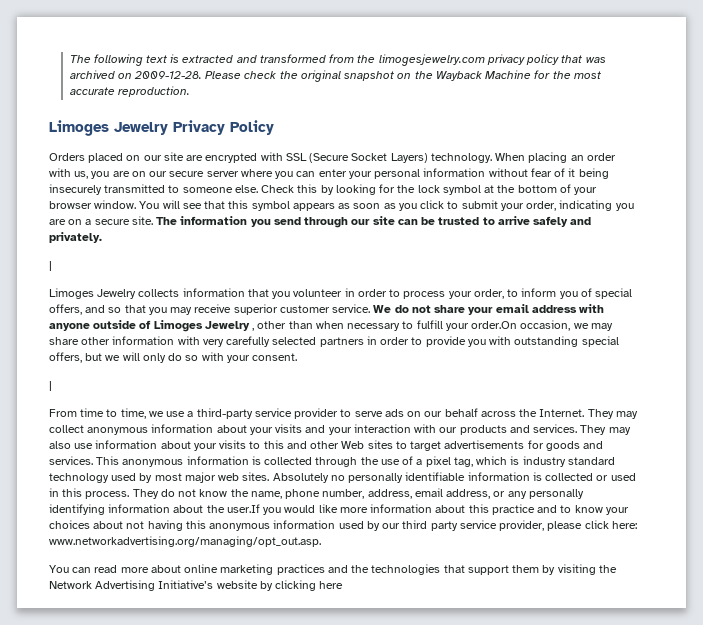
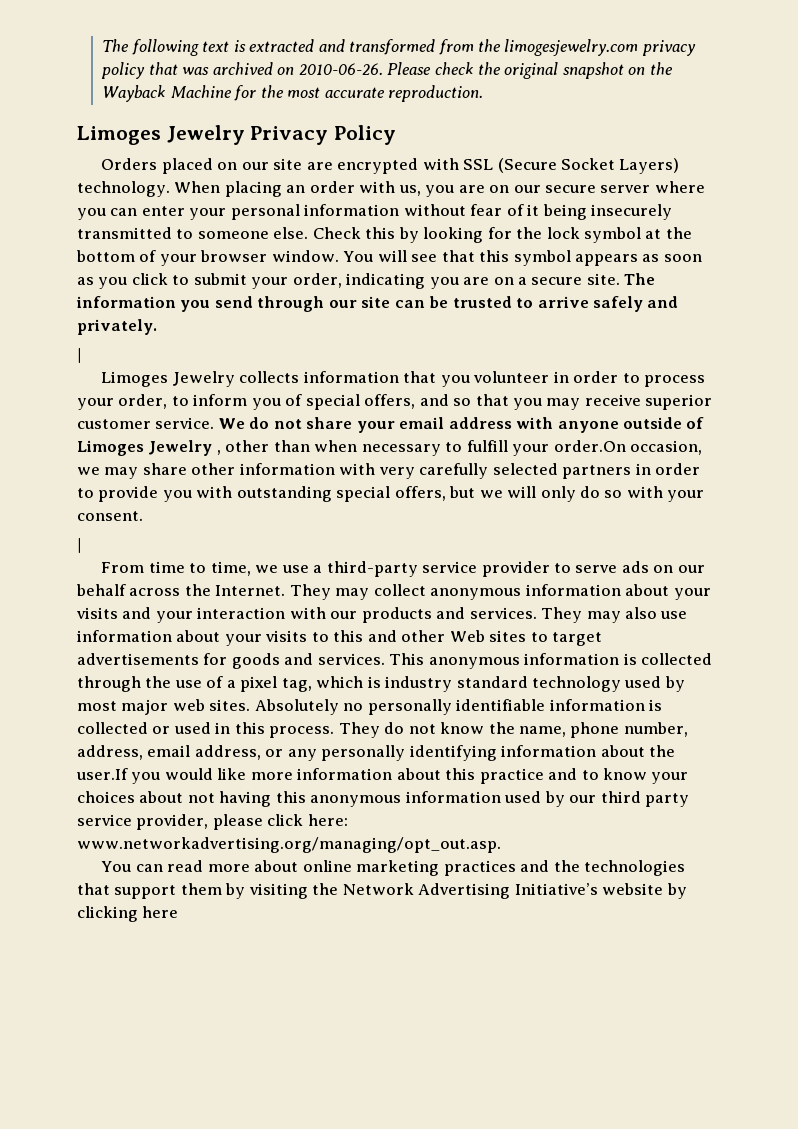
- The following text is extracted and transformed from the limogesjewelry.com privacy policy that was archived on 2009-12-28.
+ The following text is extracted and transformed from the limogesjewelry.com privacy policy that was archived on 2010-06-26.

